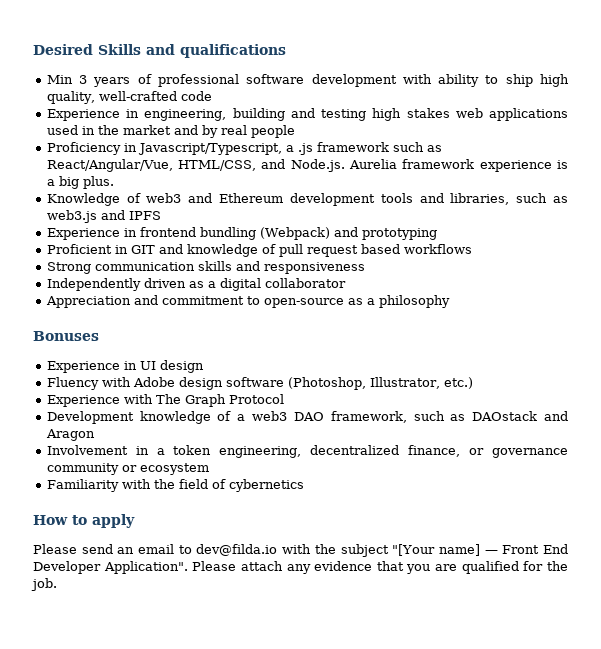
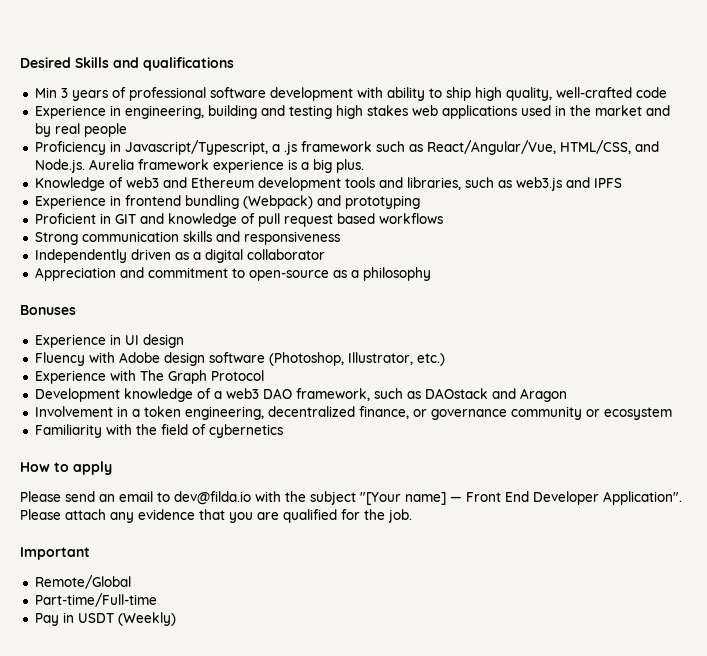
+ Important
+ Remote/Global
+ Part-time/Full-time
+ Pay in USDT (Weekly)

